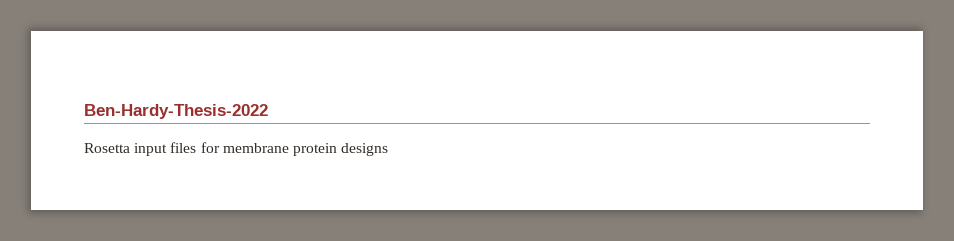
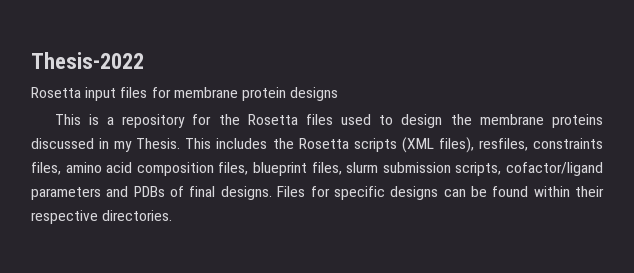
- Ben-Hardy-Thesis-2022
+ Thesis-2022
+ This is a repository for the Rosetta files used to design the membrane proteins discussed in my Thesis. This includes the Rosetta scripts (XML files), resfiles, constraints files, amino acid composition files, blueprint files, slurm submission scripts, cofactor/ligand parameters and PDBs of final designs. Files for specific designs can be found within their respective directories.

